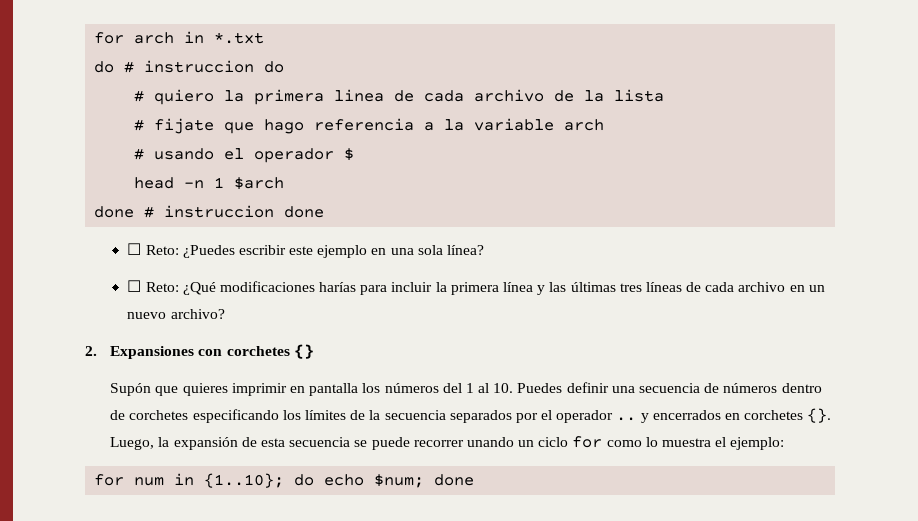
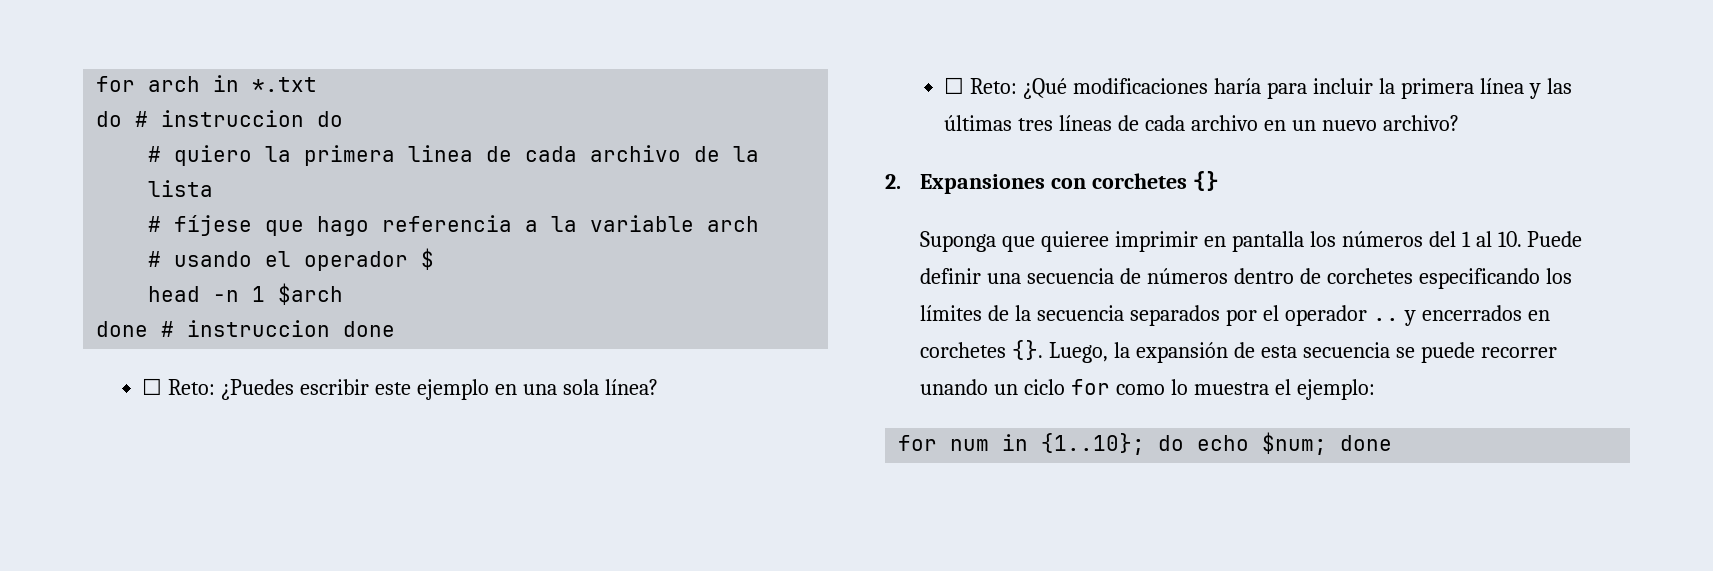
- # fijate que hago referencia a la variable arch
+ # fíjese que hago referencia a la variable arch
- ☐ Reto: ¿Qué modificaciones harías para incluir la primera línea y las últimas tres líneas de cada archivo en un nuevo archivo?
+ ☐ Reto: ¿Qué modificaciones haría para incluir la primera línea y las últimas tres líneas de cada archivo en un nuevo archivo?
- Supón que quieres imprimir en pantalla los números del 1 al 10. Puedes definir una secuencia de números dentro de corchetes especificando los límites de la secuencia separados por el operador .. y encerrados en corchetes {}.
+ Suponga que quieree imprimir en pantalla los números del 1 al 10. Puede definir una secuencia de números dentro de corchetes especificando los límites de la secuencia separados por el operador .. y encerrados en corchetes {}.

